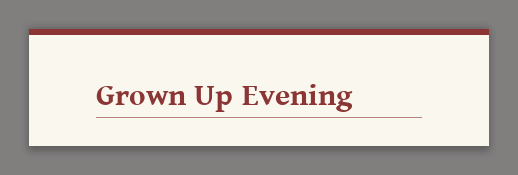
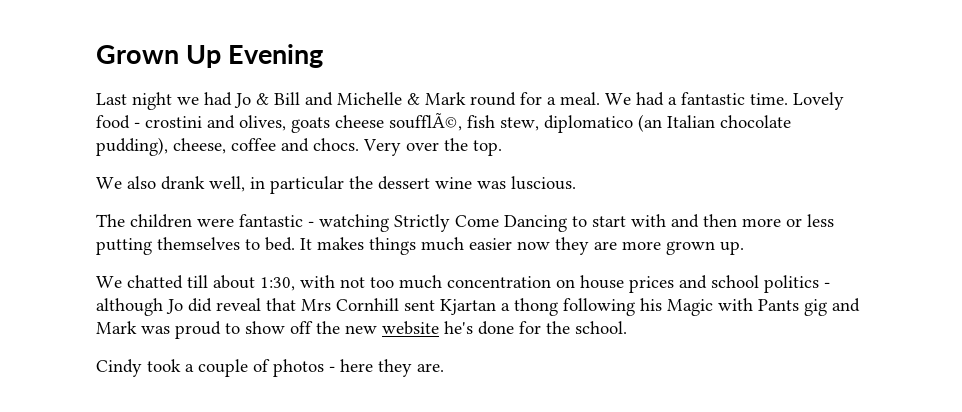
+ Last night we had Jo & Bill and Michelle & Mark round for a meal. We had a fantastic time. Lovely food - crostini and olives, goats cheese soufflÃ©, fish stew, diplomatico (an Italian chocolate pudding), cheese, coffee and chocs. Very over the top.
+ We also drank well, in particular the dessert wine was luscious.
+ The children were fantastic - watching Strictly Come Dancing to start with and then more or less putting themselves to bed. It makes things much easier now they are more grown up.
+ We chatted till about 1:30, with not too much concentration on house prices and school politics - although Jo did reveal that Mrs Cornhill sent Kjartan a thong following his Magic with Pants gig and Mark was proud to show off the new website he's done for the school.
+ Cindy took a couple of photos - here they are.

